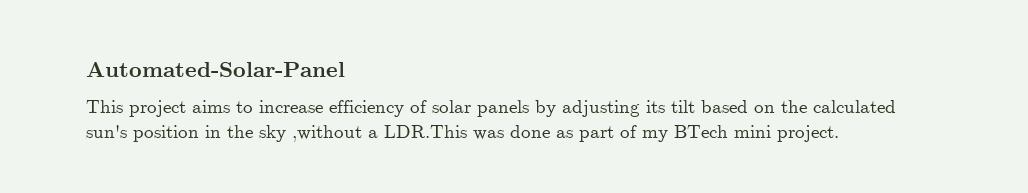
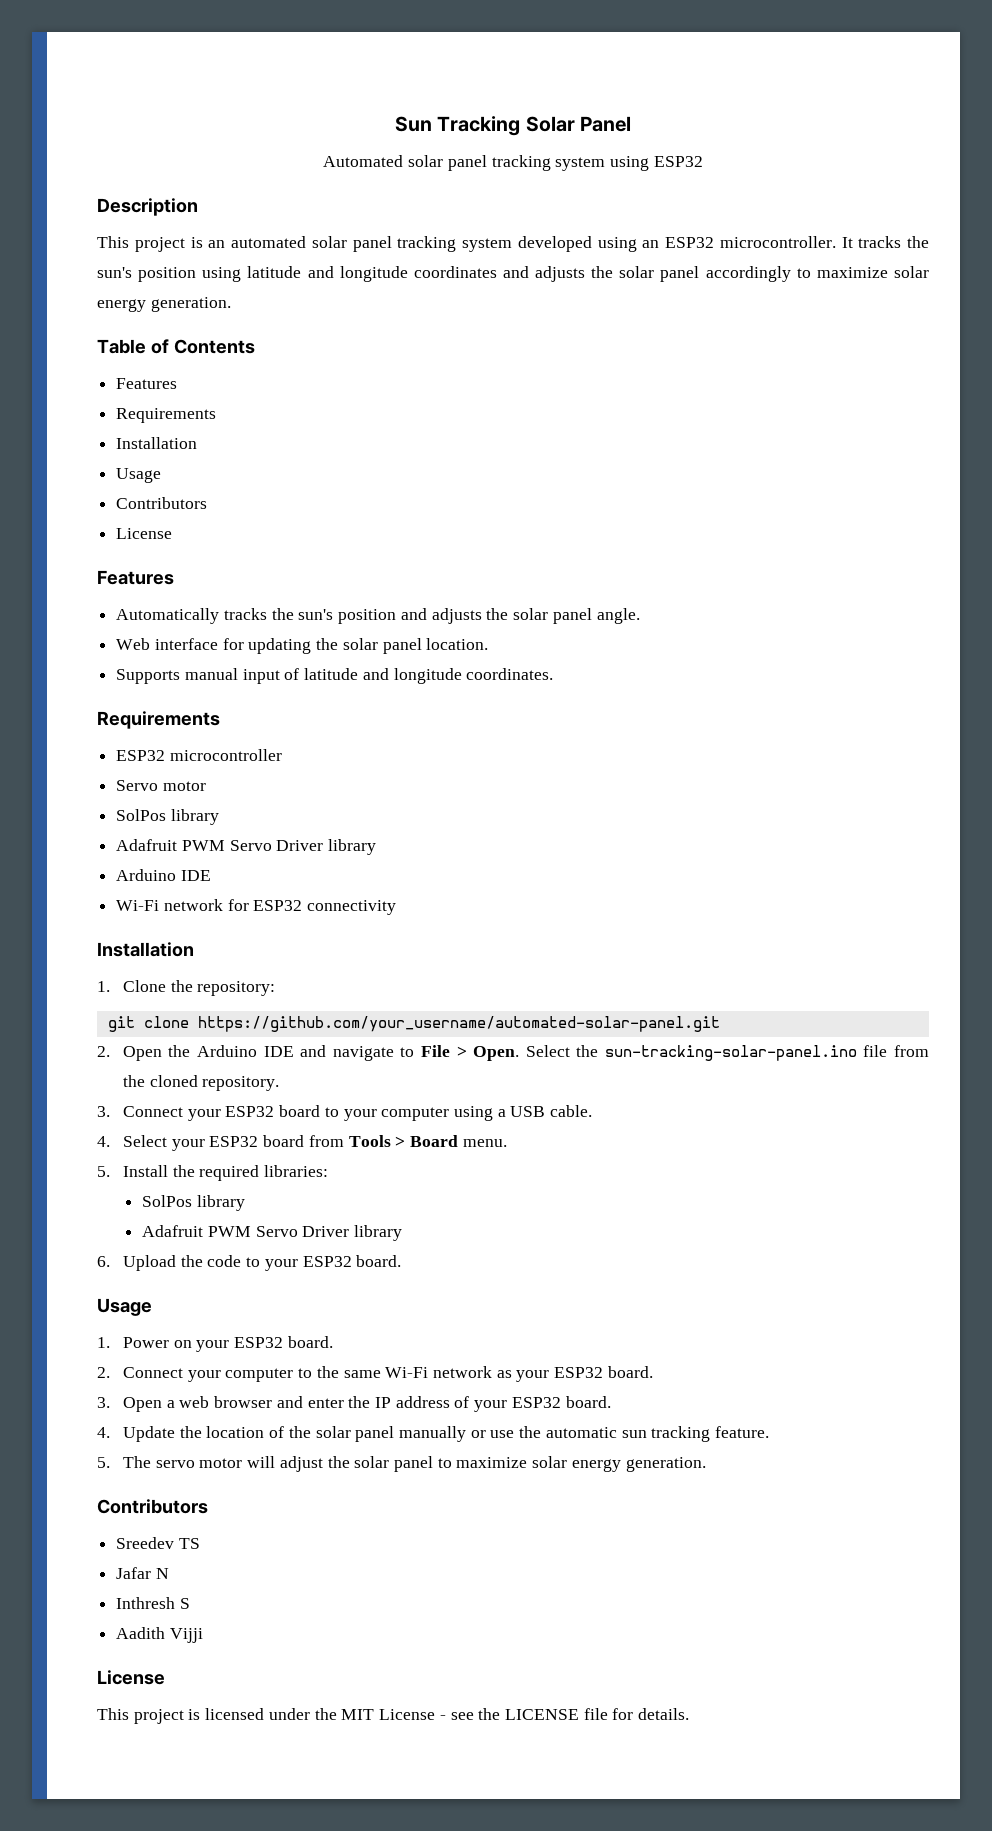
- Automated-Solar-Panel
- This project aims to increase efficiency of solar panels by adjusting its tilt based on the calculated sun's position in the sky ,without a LDR.This was done as part of my BTech mini project.
+ Sun Tracking Solar Panel
+ Automated solar panel tracking system using ESP32
+ Description
+ This project is an automated solar panel tracking system developed using an ESP32 microcontroller. It tracks the sun's position using latitude and longitude coordinates and adjusts the solar panel accordingly to maximize solar energy generation.
+ Table of Contents
+ Features
+ Requirements
+ Installation
+ Usage
+ Contributors
+ License
+ Features
+ Automatically tracks the sun's position and adjusts the solar panel angle.
+ Web interface for updating the solar panel location.
+ Supports manual input of latitude and longitude coordinates.
+ Requirements
+ ESP32 microcontroller
+ Servo motor
+ SolPos library
+ Adafruit PWM Servo Driver library
+ Arduino IDE
+ Wi-Fi network for ESP32 connectivity
+ Installation
+ 1. Clone the repository:
+ git clone https://github.com/your_username/automated-solar-panel.git
+ 2. Open the Arduino IDE and navigate to File > Open. Select the sun-tracking-solar-panel.ino file from the cloned repository.
+ 3. Connect your ESP32 board to your computer using a USB cable.
+ 4. Select your ESP32 board from Tools > Board menu.
+ 5. Install the required libraries:
+ SolPos library
+ Adafruit PWM Servo Driver library
+ 6. Upload the code to your ESP32 board.
+ Usage
+ 1. Power on your ESP32 board.
+ 2. Connect your computer to the same Wi-Fi network as your ESP32 board.
+ 3. Open a web browser and enter the IP address of your ESP32 board.
+ 4. Update the location of the solar panel manually or use the automatic sun tracking feature.
+ 5. The servo motor will adjust the solar panel to maximize solar energy generation.
+ Contributors
+ Sreedev TS
+ Jafar N
+ Inthresh S
+ Aadith Vijji
+ License
+ This project is licensed under the MIT License - see the LICENSE file for details.

